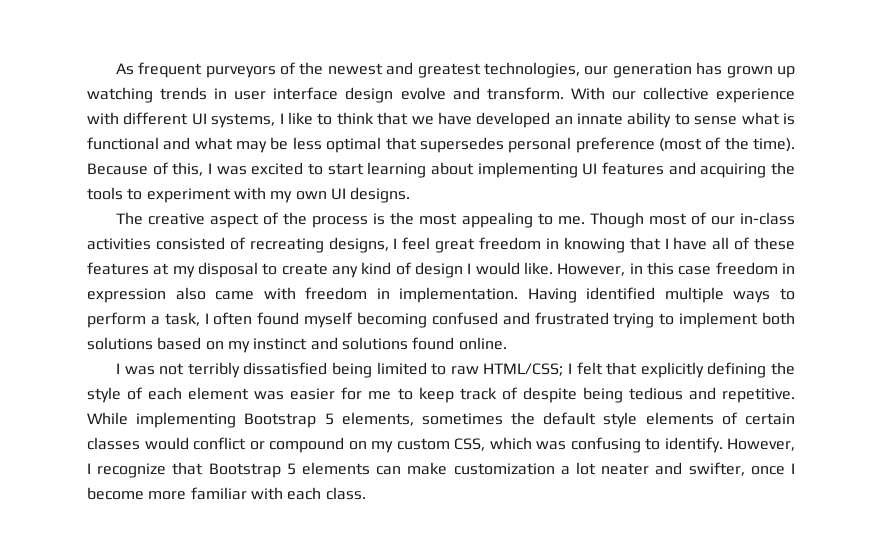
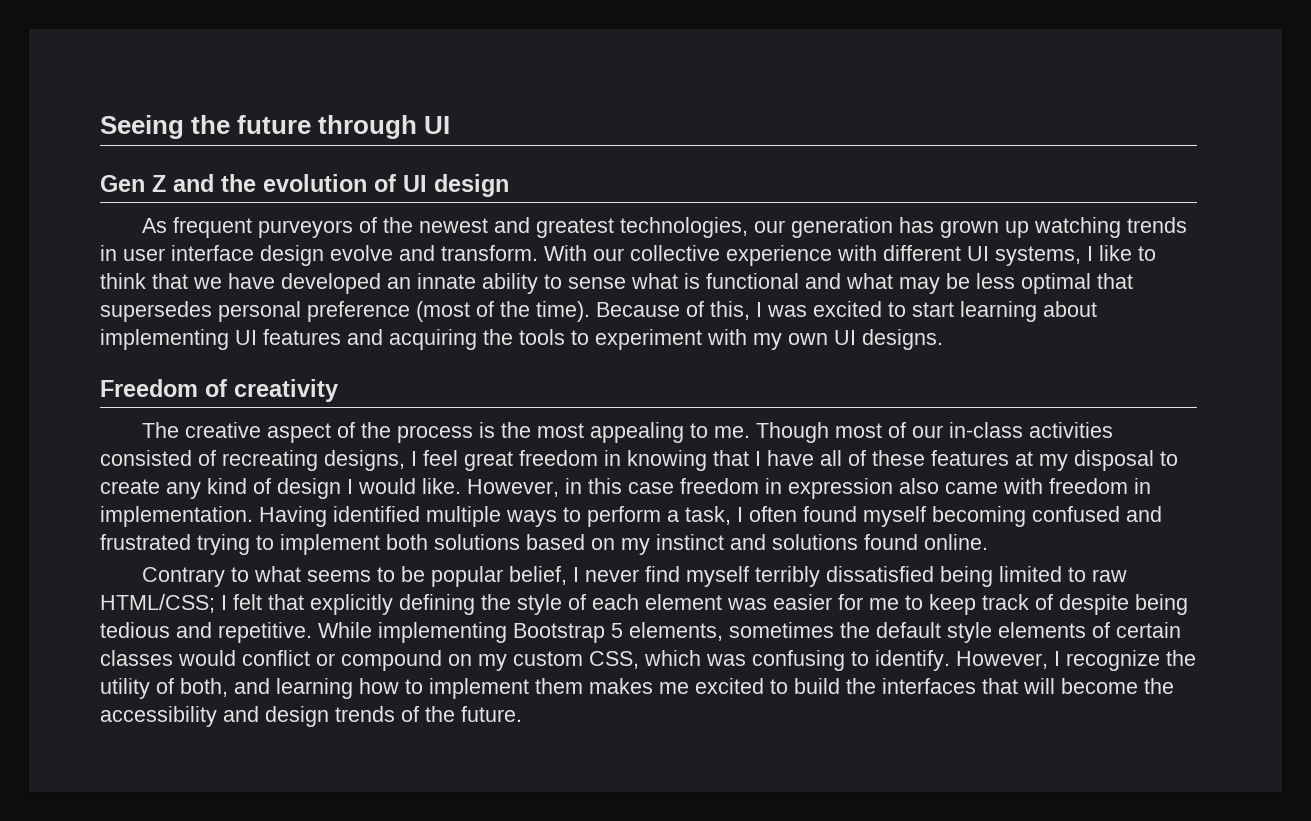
+ Seeing the future through UI
+ Gen Z and the evolution of UI design
+ Freedom of creativity
- I was not terribly dissatisfied being limited to raw HTML/CSS; I felt that explicitly defining the style of each element was easier for me to keep track of despite being tedious and repetitive.
+ Contrary to what seems to be popular belief, I never find myself terribly dissatisfied being limited to raw HTML/CSS; I felt that explicitly defining the style of each element was easier for me to keep track of despite being tedious and repetitive.
- However, I recognize that Bootstrap 5 elements can make customization a lot neater and swifter, once I become more familiar with each class.
+ However, I recognize the utility of both, and learning how to implement them makes me excited to build the interfaces that will become the accessibility and design trends of the future.

